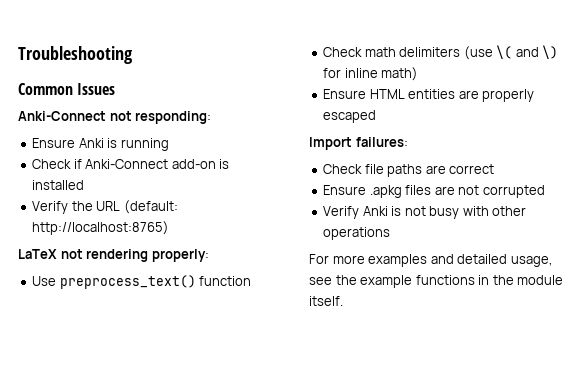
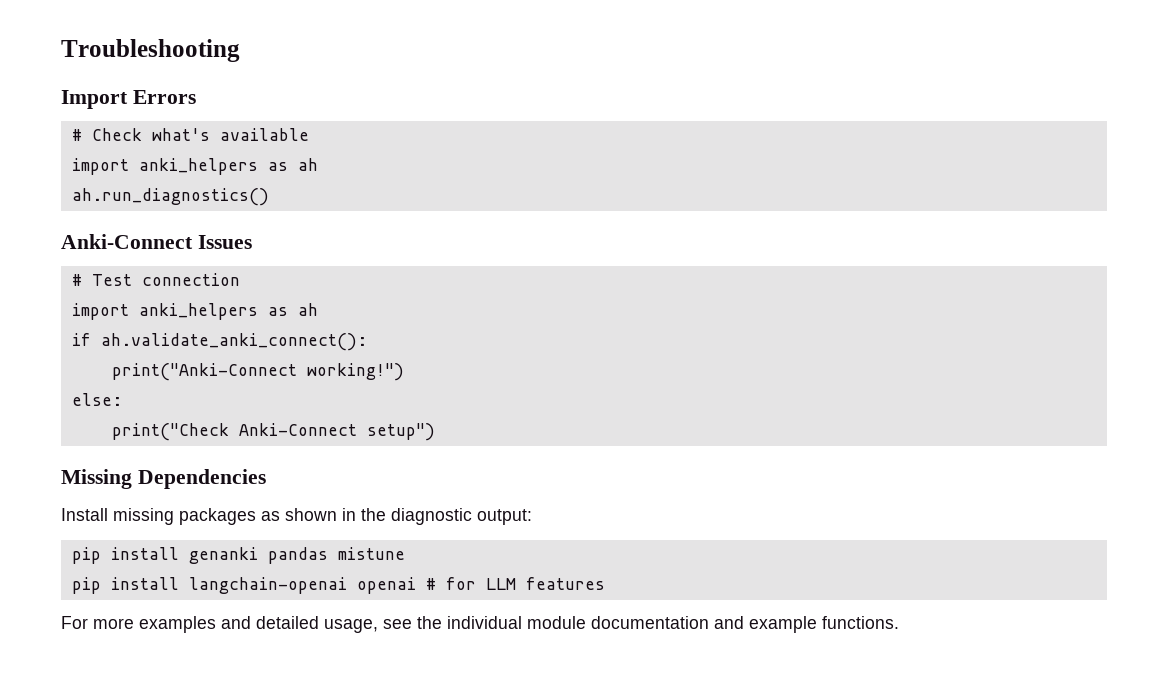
- Common Issues
- Anki-Connect not responding:
- Ensure Anki is running
- Check if Anki-Connect add-on is installed
- Verify the URL (default: http://localhost:8765)
- LaTeX not rendering properly:
- Use preprocess_text() function
- Check math delimiters (use \( and \) for inline math)
- Ensure HTML entities are properly escaped
- Import failures:
- Check file paths are correct
- Ensure .apkg files are not corrupted
- Verify Anki is not busy with other operations
+ Import Errors
+ # Check what's available
+ import anki_helpers as ah
+ ah.run_diagnostics()
+ Anki-Connect Issues
+ # Test connection
+ import anki_helpers as ah
+ if ah.validate_anki_connect():
+ print("Anki-Connect working!")
+ else:
+ print("Check Anki-Connect setup")
+ Missing Dependencies
+ Install missing packages as shown in the diagnostic output:
+ pip install genanki pandas mistune
+ pip install langchain-openai openai # for LLM features
- For more examples and detailed usage, see the example functions in the module itself.
+ For more examples and detailed usage, see the individual module documentation and example functions.

